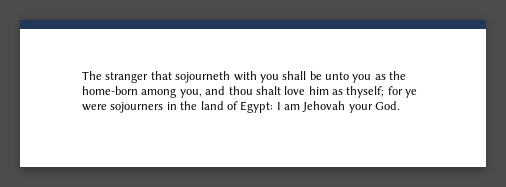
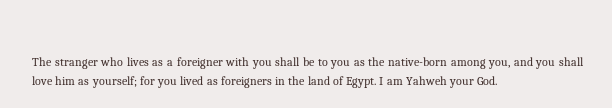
- The stranger that sojourneth with you shall be unto you as the home-born among you, and thou shalt love him as thyself; for ye were sojourners in the land of Egypt: I am Jehovah your God.
+ The stranger who lives as a foreigner with you shall be to you as the native-born among you, and you shall love him as yourself; for you lived as foreigners in the land of Egypt. I am Yahweh your God.

